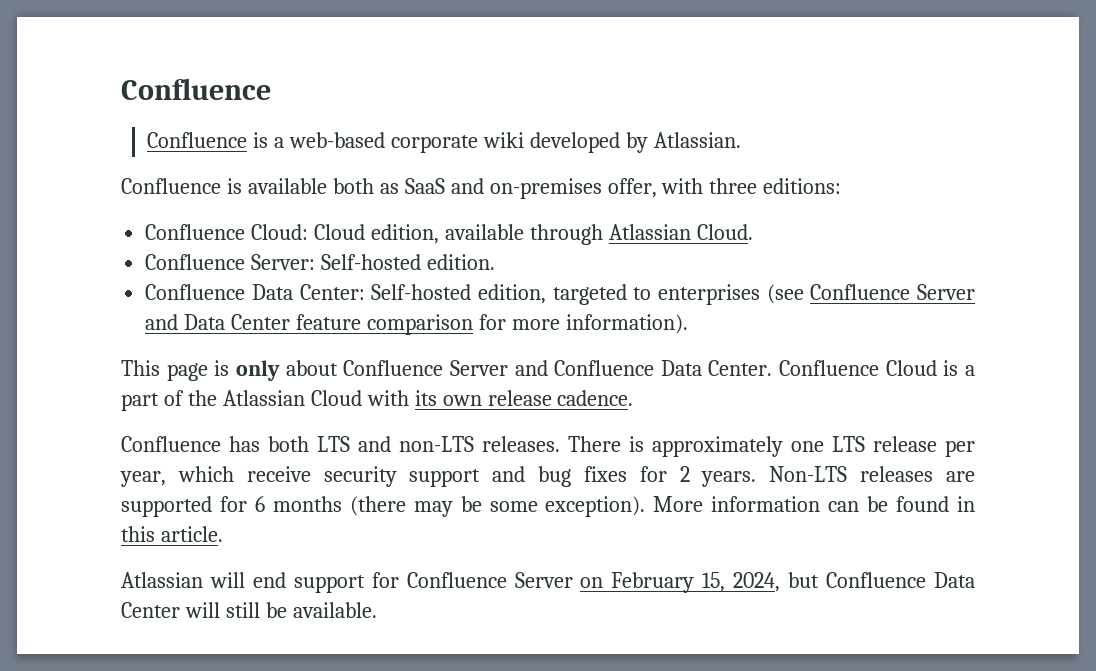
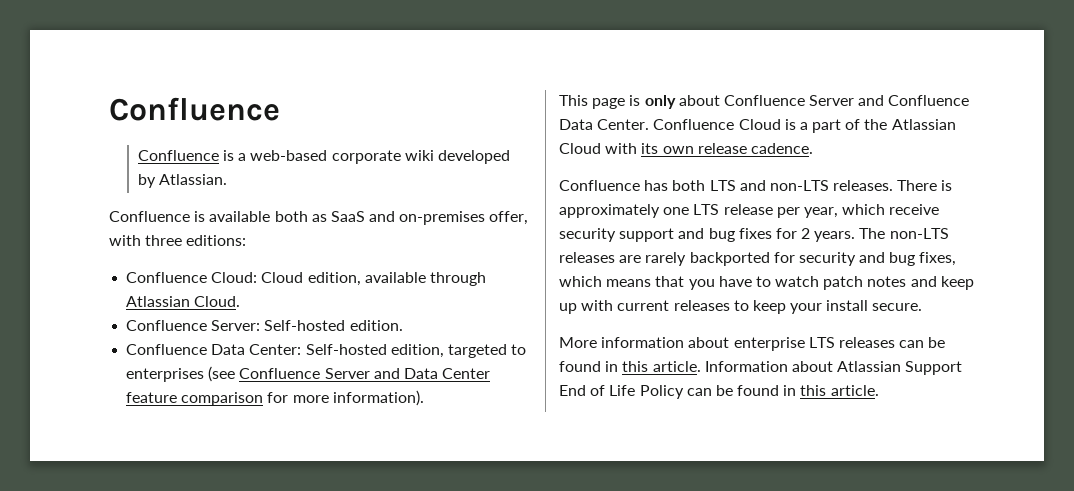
- Non-LTS releases are supported for 6 months (there may be some exception). More information can be found in this article.
- Atlassian will end support for Confluence Server on February 15, 2024, but Confluence Data Center will still be available.
+ The non-LTS releases are rarely backported for security and bug fixes, which means that you have to watch patch notes and keep up with current releases to keep your install secure.
+ More information about enterprise LTS releases can be found in this article. Information about Atlassian Support End of Life Policy can be found in this article.

